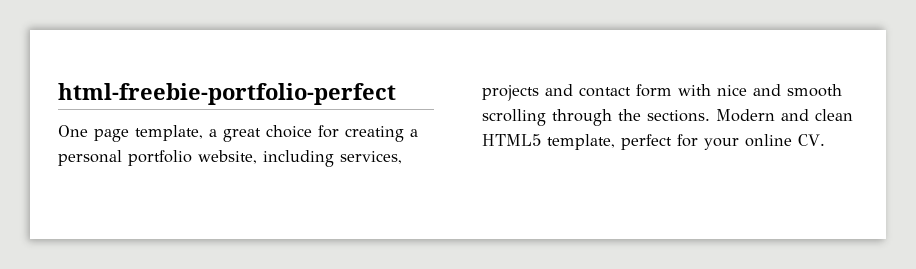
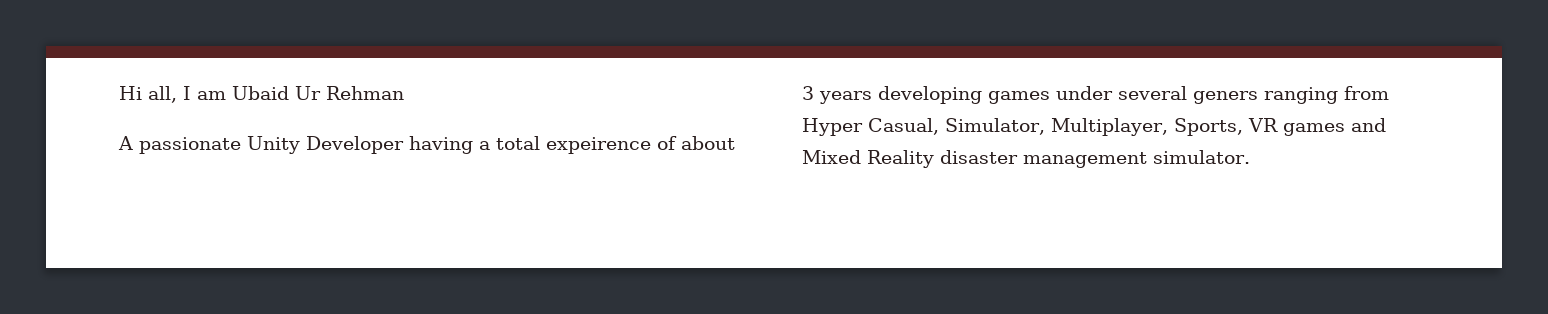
- html-freebie-portfolio-perfect
- One page template, a great choice for creating a personal portfolio website, including services, projects and contact form with nice and smooth scrolling through the sections. Modern and clean HTML5 template, perfect for your online CV.
+ Hi all, I am Ubaid Ur Rehman
+ A passionate Unity Developer having a total expeirence of about 3 years developing games under several geners ranging from Hyper Casual, Simulator, Multiplayer, Sports, VR games and Mixed Reality disaster management simulator.

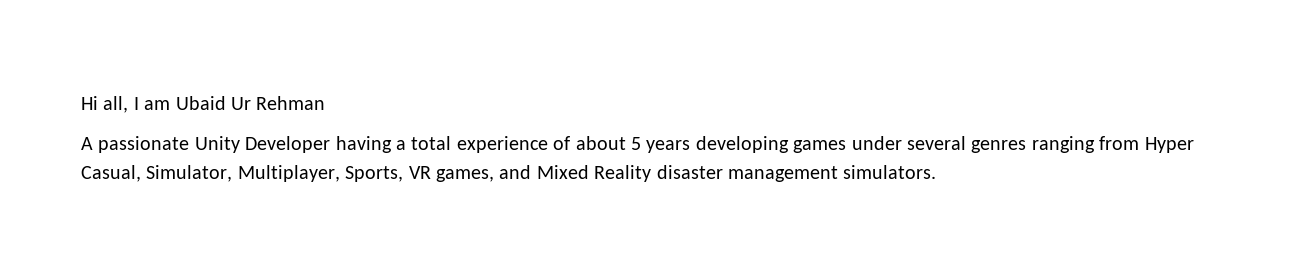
- A passionate Unity Developer having a total expeirence of about 3 years developing games under several geners ranging from Hyper Casual, Simulator, Multiplayer, Sports, VR games and Mixed Reality disaster management simulator.
+ A passionate Unity Developer having a total experience of about 5 years developing games under several genres ranging from Hyper Casual, Simulator, Multiplayer, Sports, VR games, and Mixed Reality disaster management simulators.

